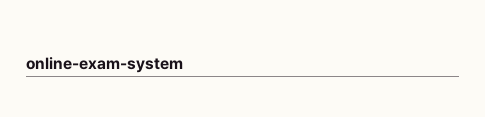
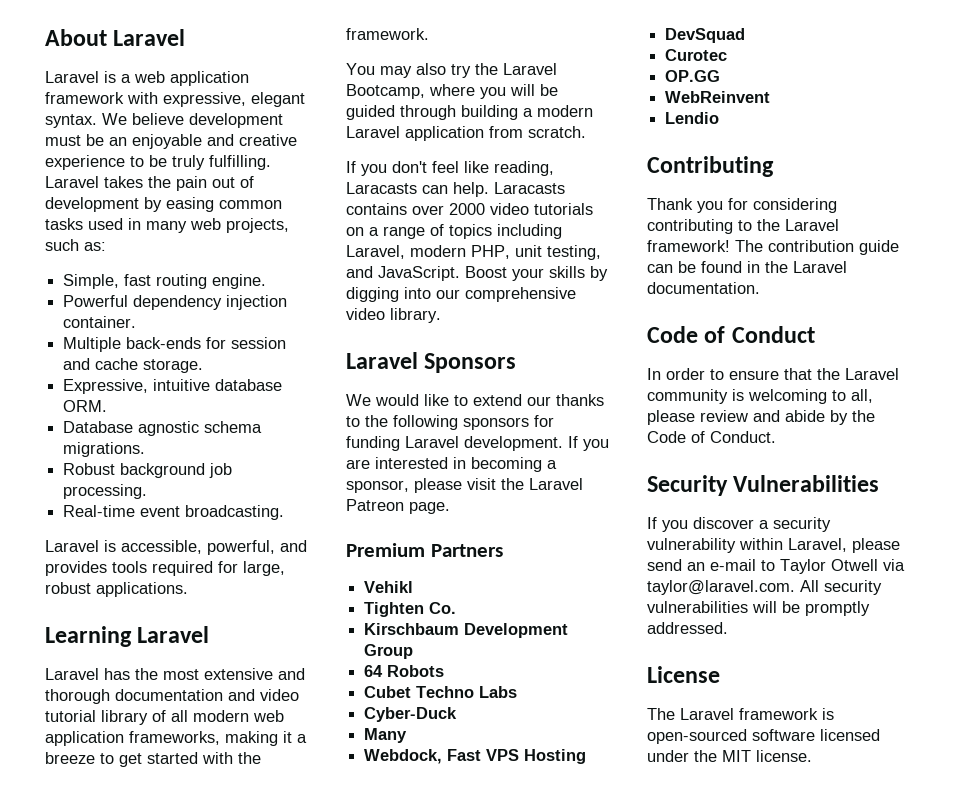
- online-exam-system
+ About Laravel
+ Laravel is a web application framework with expressive, elegant syntax. We believe development must be an enjoyable and creative experience to be truly fulfilling. Laravel takes the pain out of development by easing common tasks used in many web projects, such as:
+ Simple, fast routing engine.
+ Powerful dependency injection container.
+ Multiple back-ends for session and cache storage.
+ Expressive, intuitive database ORM.
+ Database agnostic schema migrations.
+ Robust background job processing.
+ Real-time event broadcasting.
+ Laravel is accessible, powerful, and provides tools required for large, robust applications.
+ Learning Laravel
+ Laravel has the most extensive and thorough documentation and video tutorial library of all modern web application frameworks, making it a breeze to get started with the framework.
+ You may also try the Laravel Bootcamp, where you will be guided through building a modern Laravel application from scratch.
+ If you don't feel like reading, Laracasts can help. Laracasts contains over 2000 video tutorials on a range of topics including Laravel, modern PHP, unit testing, and JavaScript. Boost your skills by digging into our comprehensive video library.
+ Laravel Sponsors
+ We would like to extend our thanks to the following sponsors for funding Laravel development. If you are interested in becoming a sponsor, please visit the Laravel Patreon page.
+ Premium Partners
+ Vehikl
+ Tighten Co.
+ Kirschbaum Development Group
+ 64 Robots
+ Cubet Techno Labs
+ Cyber-Duck
+ Many
+ Webdock, Fast VPS Hosting
+ DevSquad
+ Curotec
+ OP.GG
+ WebReinvent
+ Lendio
+ Contributing
+ Thank you for considering contributing to the Laravel framework! The contribution guide can be found in the Laravel documentation.
+ Code of Conduct
+ In order to ensure that the Laravel community is welcoming to all, please review and abide by the Code of Conduct.
+ Security Vulnerabilities
+ If you discover a security vulnerability within Laravel, please send an e-mail to Taylor Otwell via taylor@laravel.com. All security vulnerabilities will be promptly addressed.
+ License
+ The Laravel framework is open-sourced software licensed under the MIT license.

